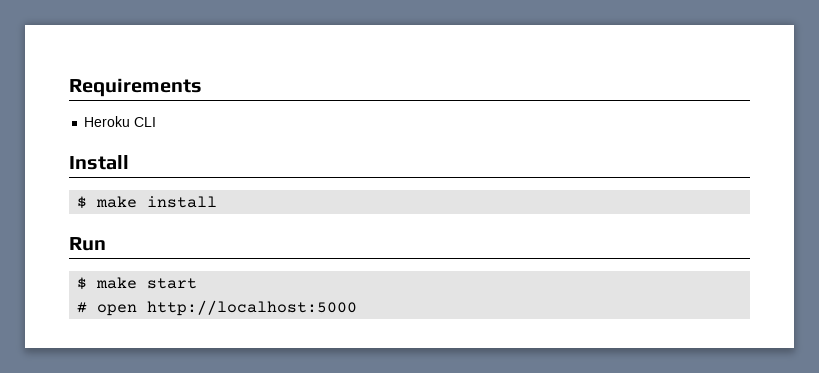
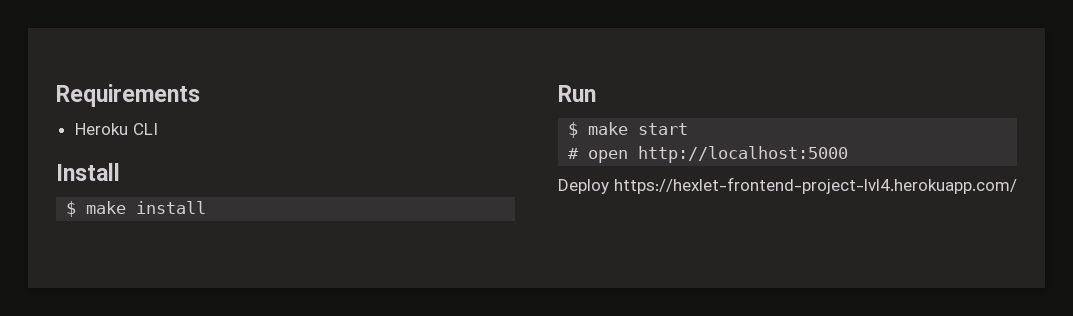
+ Deploy https://hexlet-frontend-project-lvl4.herokuapp.com/

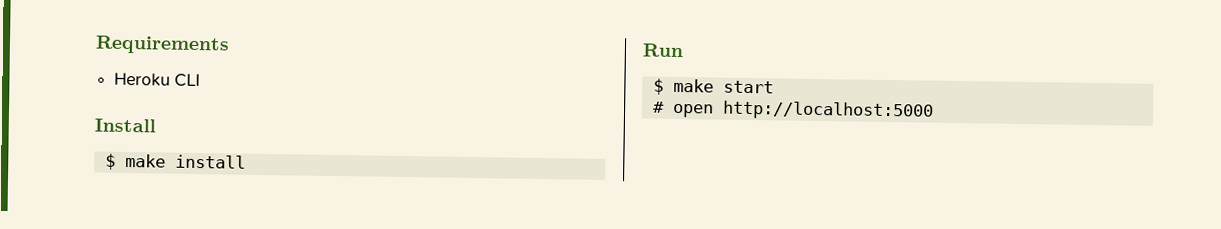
- Deploy https://hexlet-frontend-project-lvl4.herokuapp.com/

